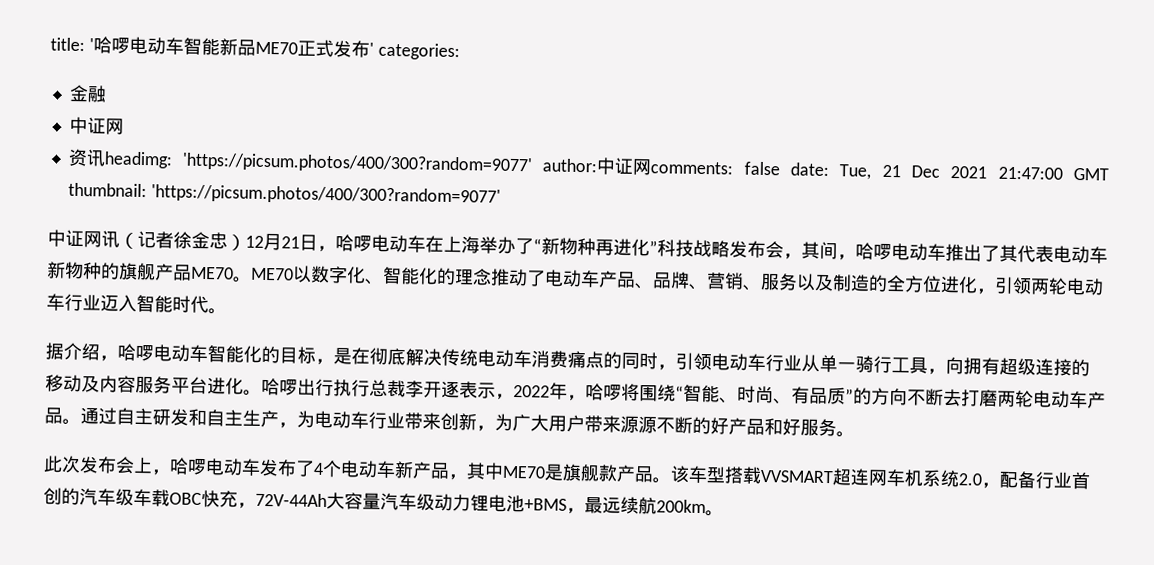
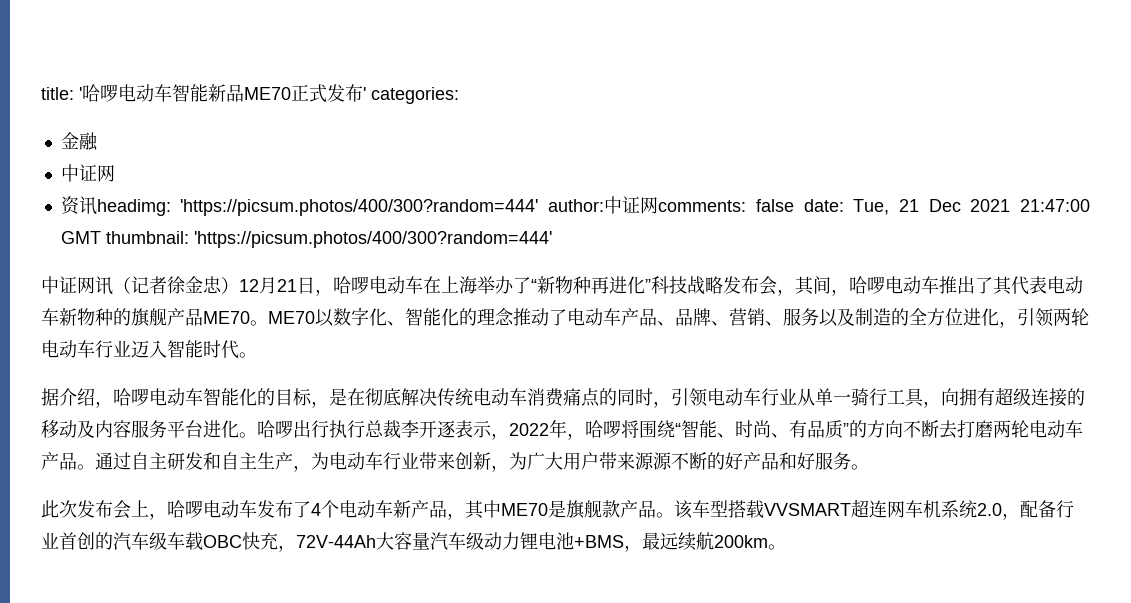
- 资讯headimg: 'https://picsum.photos/400/300?random=9077' author:中证网comments: false date: Tue, 21 Dec 2021 21:47:00 GMT thumbnail: 'https://picsum.photos/400/300?random=9077'
+ 资讯headimg: 'https://picsum.photos/400/300?random=444' author:中证网comments: false date: Tue, 21 Dec 2021 21:47:00 GMT thumbnail: 'https://picsum.photos/400/300?random=444'

